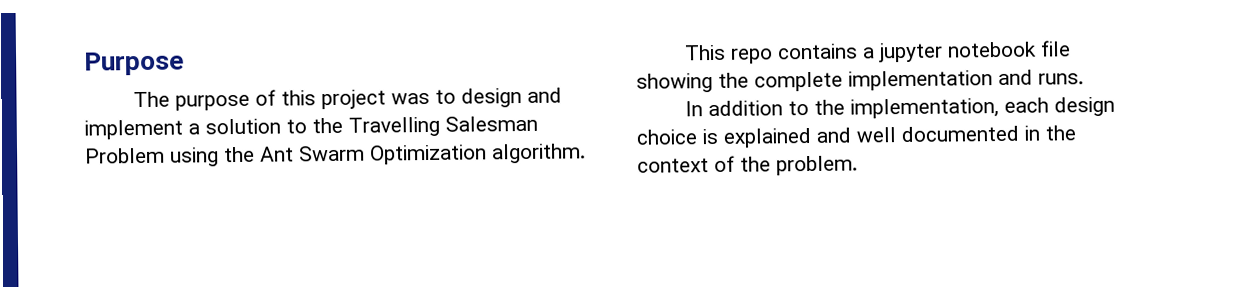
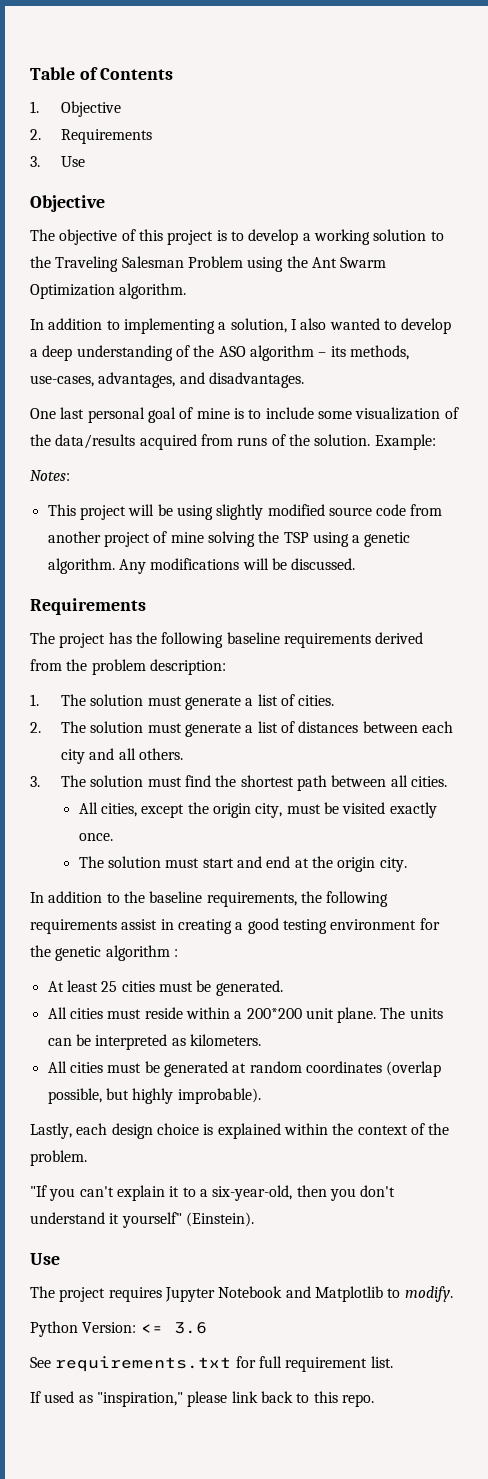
- Purpose
- The purpose of this project was to design and implement a solution to the Travelling Salesman Problem using the Ant Swarm Optimization algorithm.
+ Table of Contents
+ 1. Objective
+ 2. Requirements
+ 3. Use
+ Objective
+ The objective of this project is to develop a working solution to the Traveling Salesman Problem using the Ant Swarm Optimization algorithm.
- This repo contains a jupyter notebook file showing the complete implementation and runs.
- In addition to the implementation, each design choice is explained and well documented in the context of the problem.
+ In addition to implementing a solution, I also wanted to develop a deep understanding of the ASO algorithm – its methods, use-cases, advantages, and disadvantages.
+ One last personal goal of mine is to include some visualization of the data/results acquired from runs of the solution. Example:
+ Notes:
+ This project will be using slightly modified source code from another project of mine solving the TSP using a genetic algorithm. Any modifications will be discussed.
+ Requirements
+ The project has the following baseline requirements derived from the problem description:
+ 1. The solution must generate a list of cities.
+ 2. The solution must generate a list of distances between each city and all others.
+ 3. The solution must find the shortest path between all cities.
+ All cities, except the origin city, must be visited exactly once.
+ The solution must start and end at the origin city.
+ In addition to the baseline requirements, the following requirements assist in creating a good testing environment for the genetic algorithm :
+ At least 25 cities must be generated.
+ All cities must reside within a 200*200 unit plane. The units can be interpreted as kilometers.
+ All cities must be generated at random coordinates (overlap possible, but highly improbable).
+ Lastly, each design choice is explained within the context of the problem.
+ "If you can't explain it to a six-year-old, then you don't understand it yourself" (Einstein).
+ Use
+ The project requires Jupyter Notebook and Matplotlib to modify.
+ Python Version: <= 3.6
+ See requirements.txt for full requirement list.
+ If used as "inspiration," please link back to this repo.

